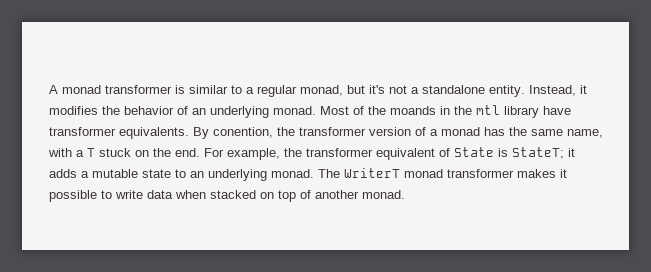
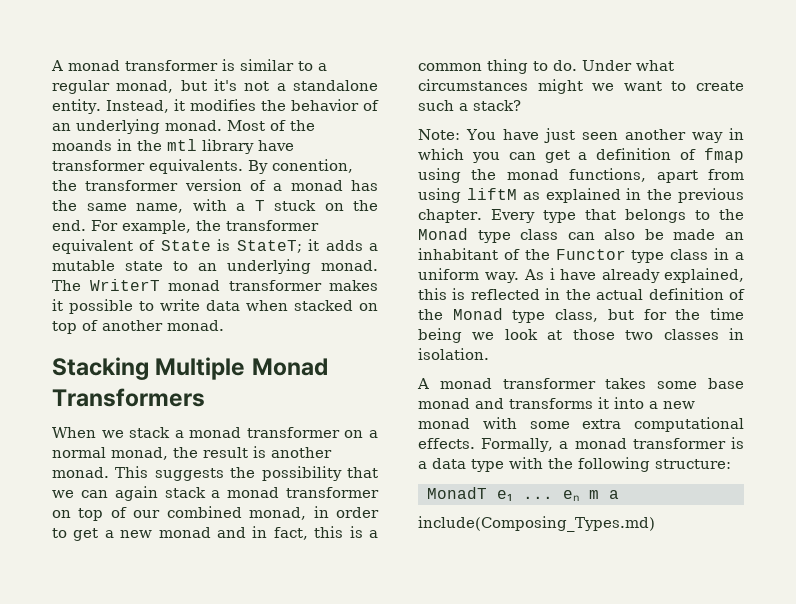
+ Stacking Multiple Monad Transformers
+ When we stack a monad transformer on a normal monad, the result is another monad. This suggests the possibility that we can again stack a monad transformer on top of our combined monad, in order to get a new monad and in fact, this is a common thing to do. Under what circumstances might we want to create such a stack?
+ Note: You have just seen another way in which you can get a definition of fmap using the monad functions, apart from using liftM as explained in the previous chapter. Every type that belongs to the Monad type class can also be made an inhabitant of the Functor type class in a uniform way. As i have already explained, this is reflected in the actual definition of the Monad type class, but for the time being we look at those two classes in isolation.
+ A monad transformer takes some base monad and transforms it into a new monad with some extra computational effects. Formally, a monad transformer is a data type with the following structure:
+ MonadT e₁ ... eₙ m a
+ include(Composing_Types.md)

